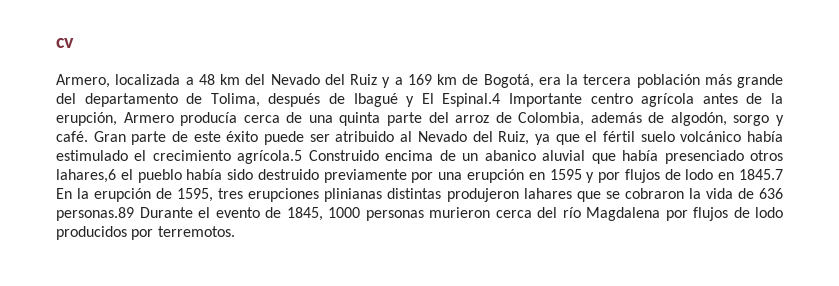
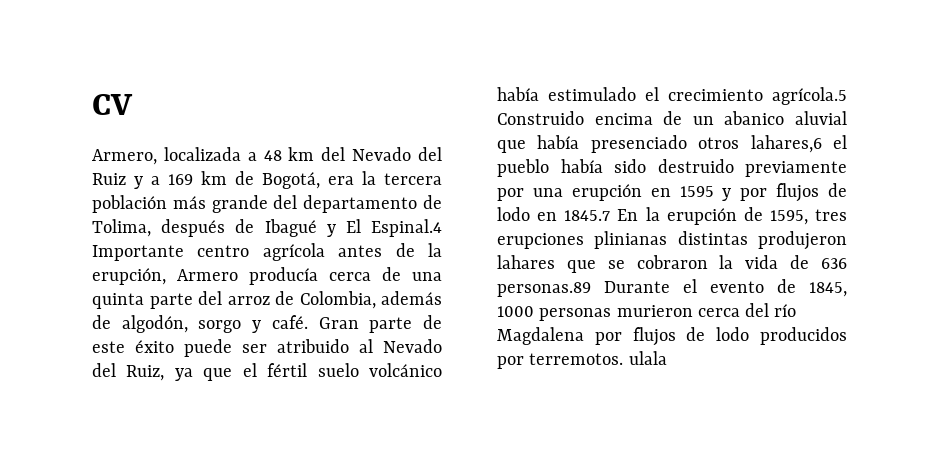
- cv
+ CV
- Gran parte de este éxito puede ser atribuido al Nevado del Ruiz, ya que el fértil suelo volcánico había estimulado el crecimiento agrícola.5 Construido encima de un abanico aluvial que había presenciado otros lahares,6 el pueblo había sido destruido previamente por una erupción en 1595 y por flujos de lodo en 1845.7 En la erupción de 1595, tres erupciones plinianas distintas produjeron lahares que se cobraron la vida de 636 personas.89 Durante el evento de 1845, 1000 personas murieron cerca del río Magdalena por flujos de lodo producidos por terremotos.
+ Gran parte de este éxito puede ser atribuido al Nevado del Ruiz, ya que el fértil suelo volcánico había estimulado el crecimiento agrícola.5 Construido encima de un abanico aluvial que había presenciado otros lahares,6 el pueblo había sido destruido previamente por una erupción en 1595 y por flujos de lodo en 1845.7 En la erupción de 1595, tres erupciones plinianas distintas produjeron lahares que se cobraron la vida de 636 personas.89 Durante el evento de 1845, 1000 personas murieron cerca del río Magdalena por flujos de lodo producidos por terremotos. ulala

